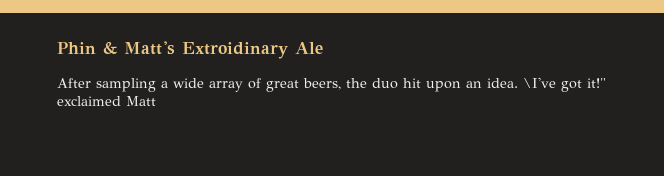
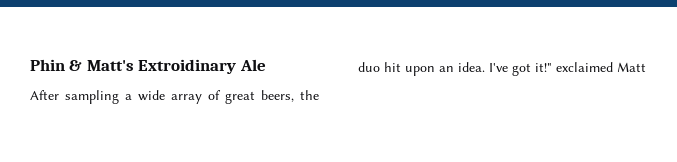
- \I've got it!" exclaimed Matt
+ I've got it!" exclaimed Matt

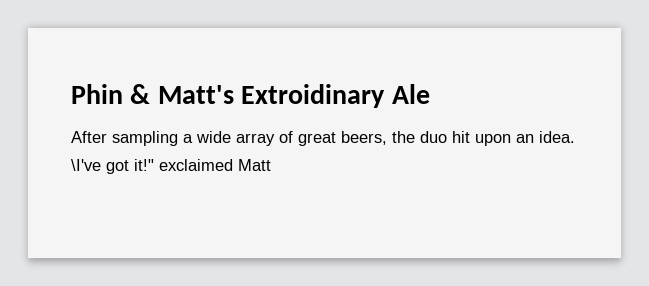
- I've got it!" exclaimed Matt
+ \I've got it!" exclaimed Matt

